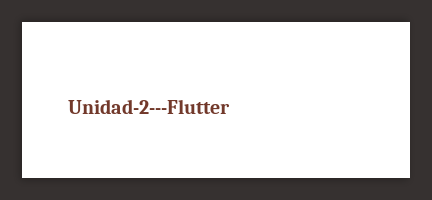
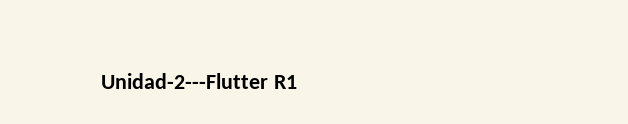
- Unidad-2---Flutter
+ Unidad-2---Flutter R1

